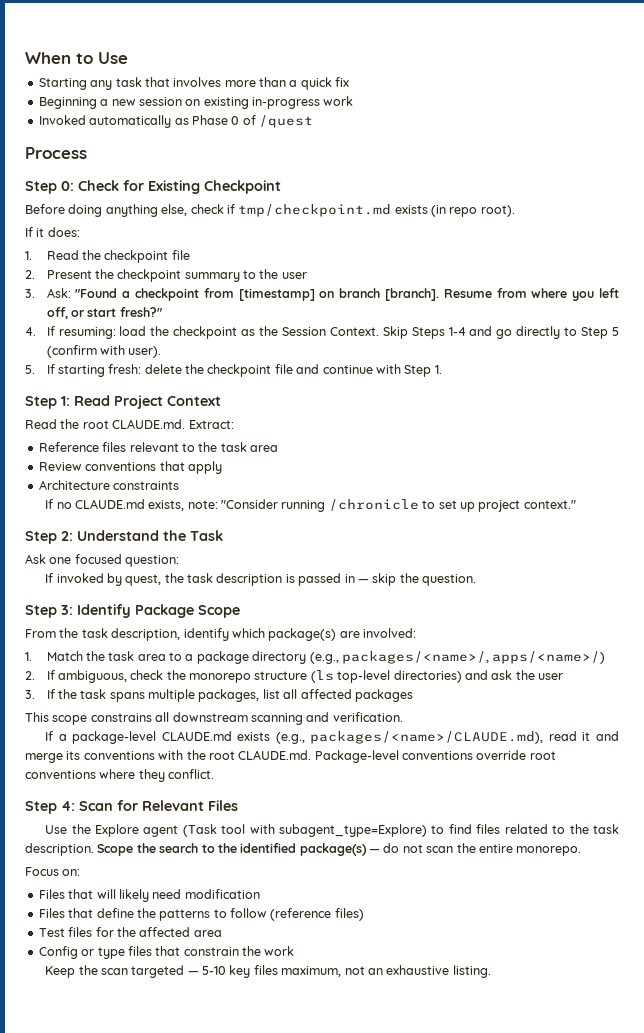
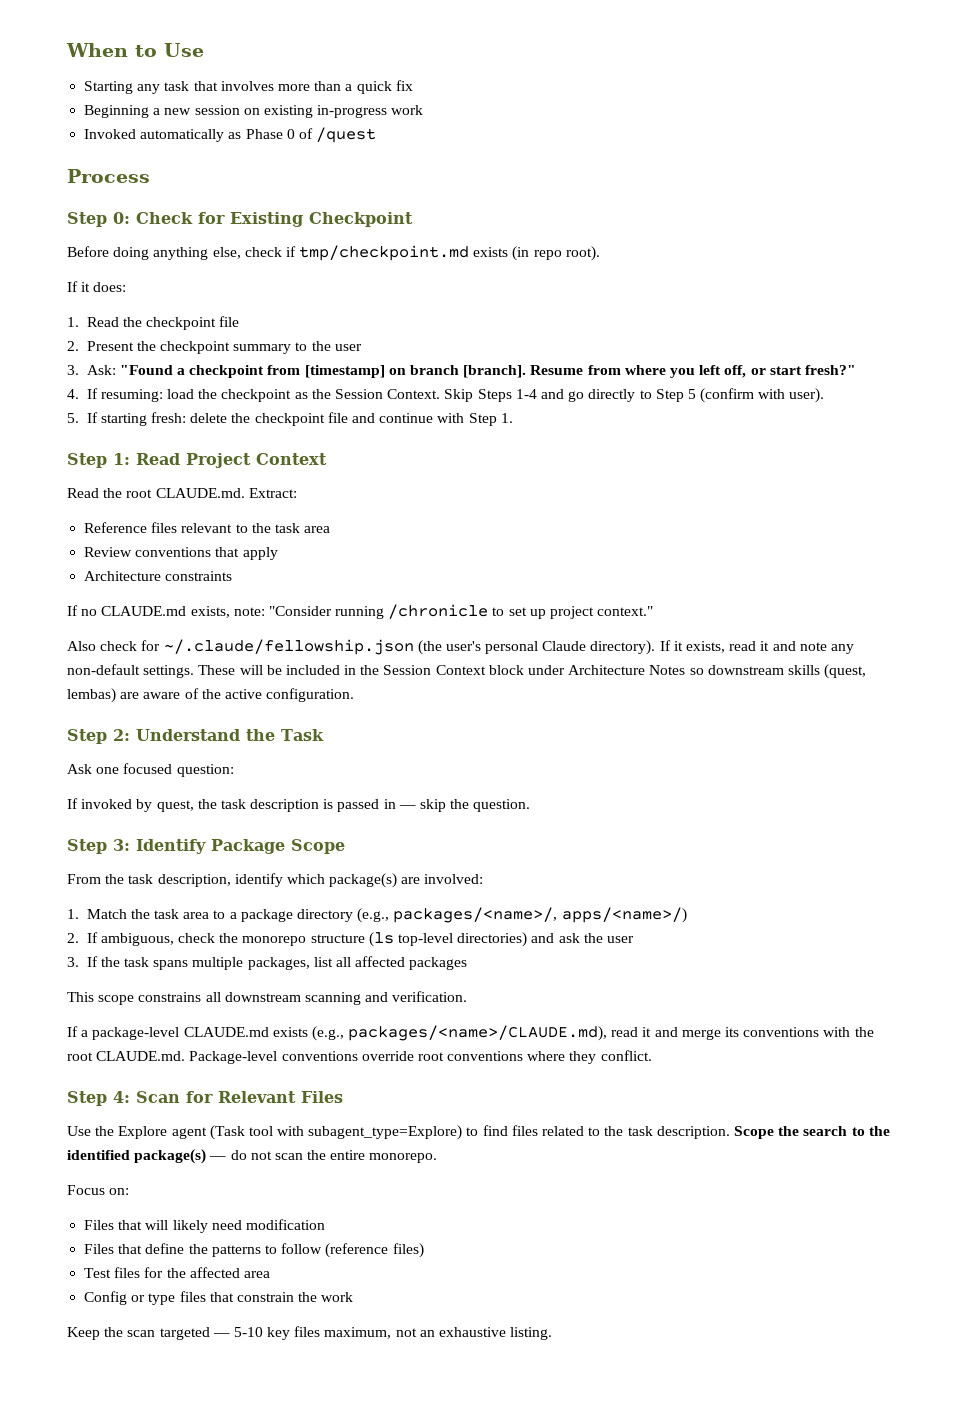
+ Also check for ~/.claude/fellowship.json (the user's personal Claude directory). If it exists, read it and note any non-default settings. These will be included in the Session Context block under Architecture Notes so downstream skills (quest, lembas) are aware of the active configuration.

